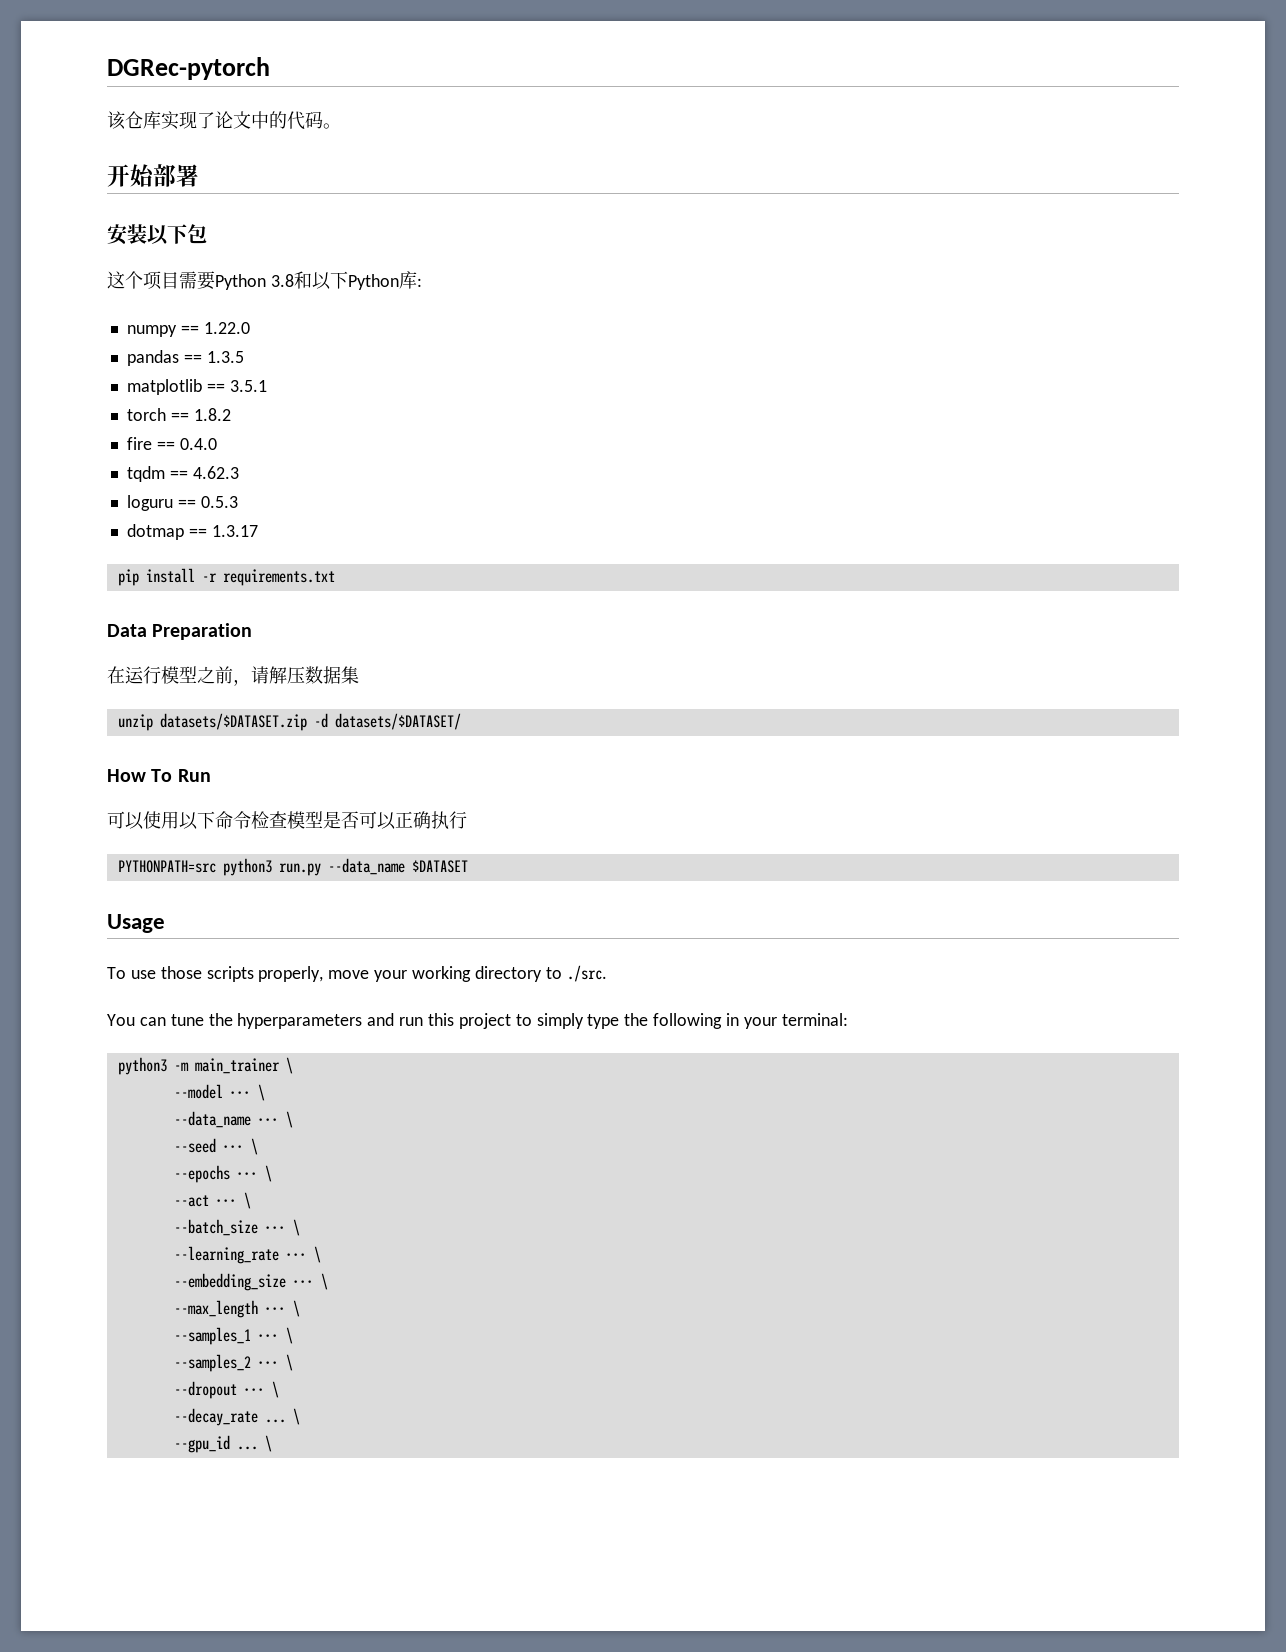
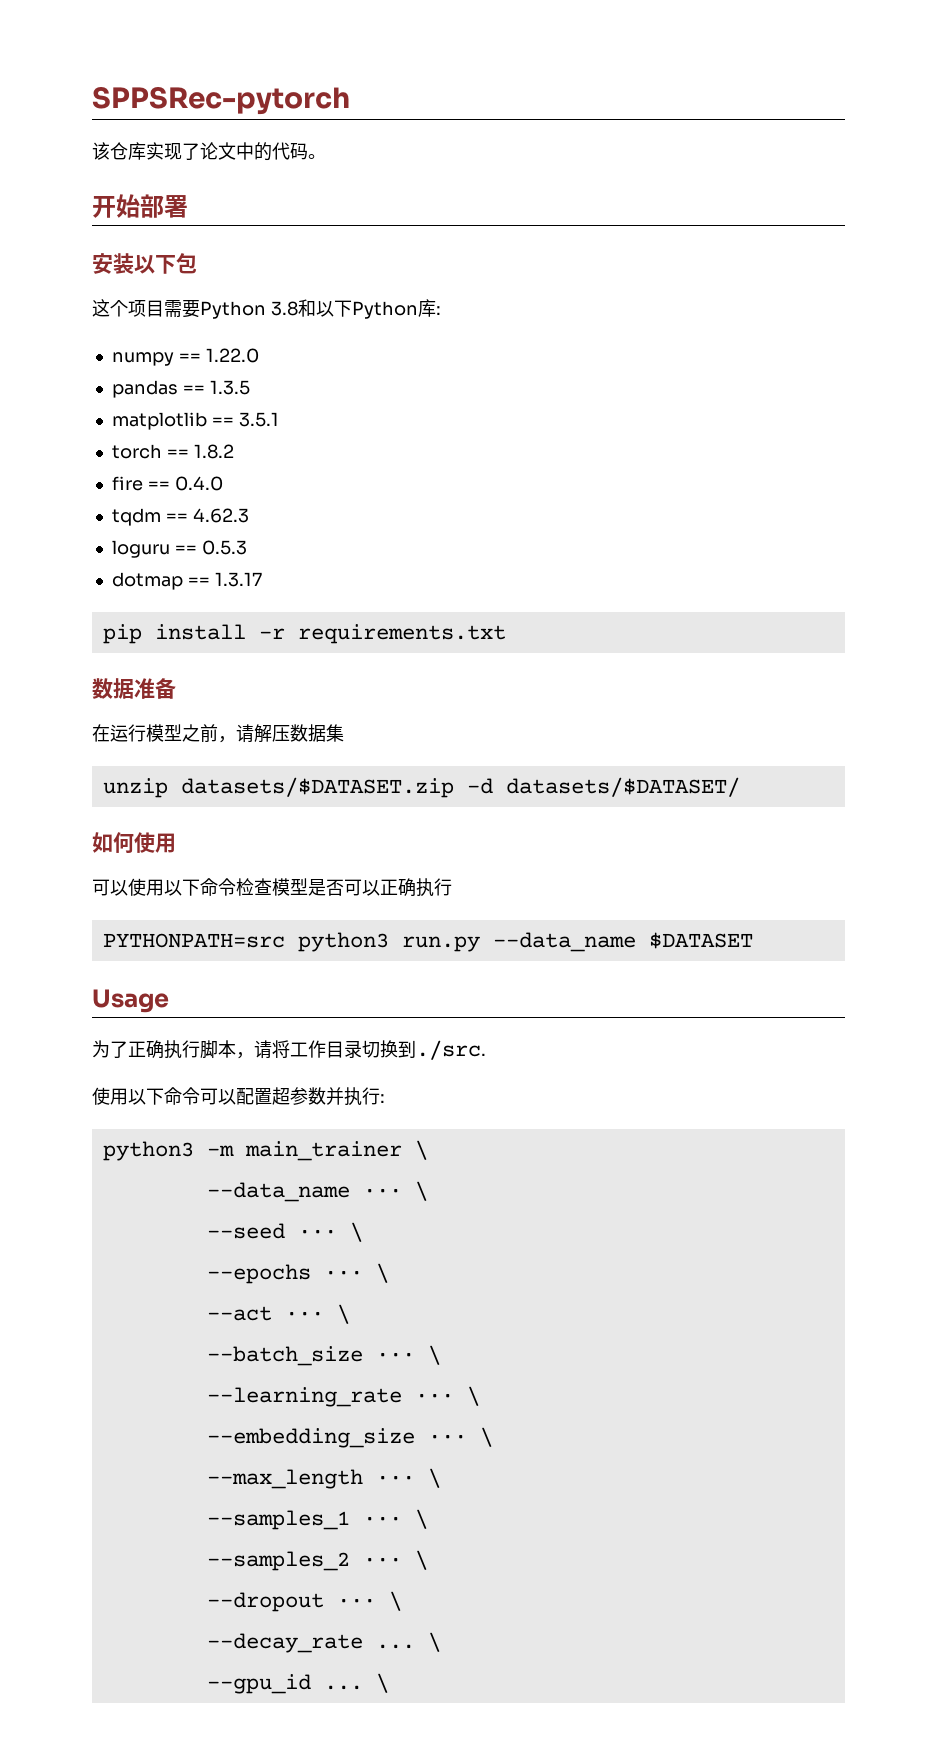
- DGRec-pytorch
+ SPPSRec-pytorch
- Data Preparation
+ 数据准备
- How To Run
+ 如何使用
- To use those scripts properly, move your working directory to ./src.
- You can tune the hyperparameters and run this project to simply type the following in your terminal:
+ 为了正确执行脚本，请将工作目录切换到./src.
+ 使用以下命令可以配置超参数并执行:
- --model ··· \

